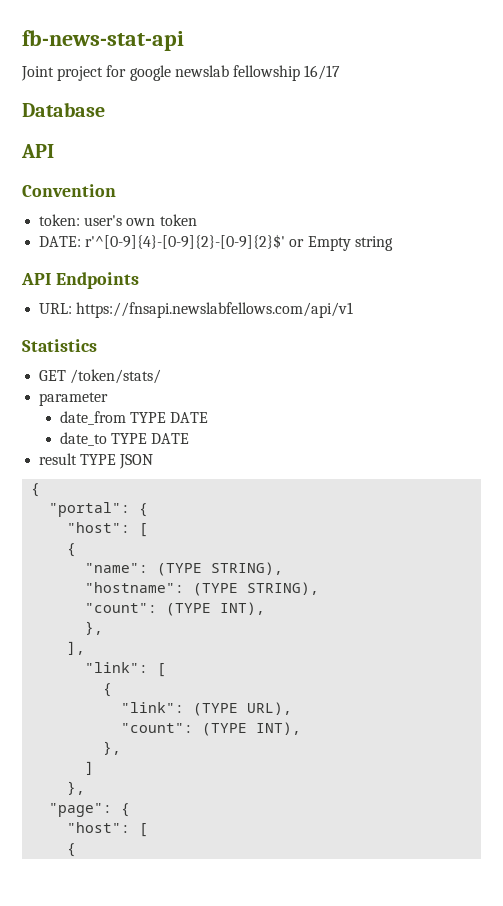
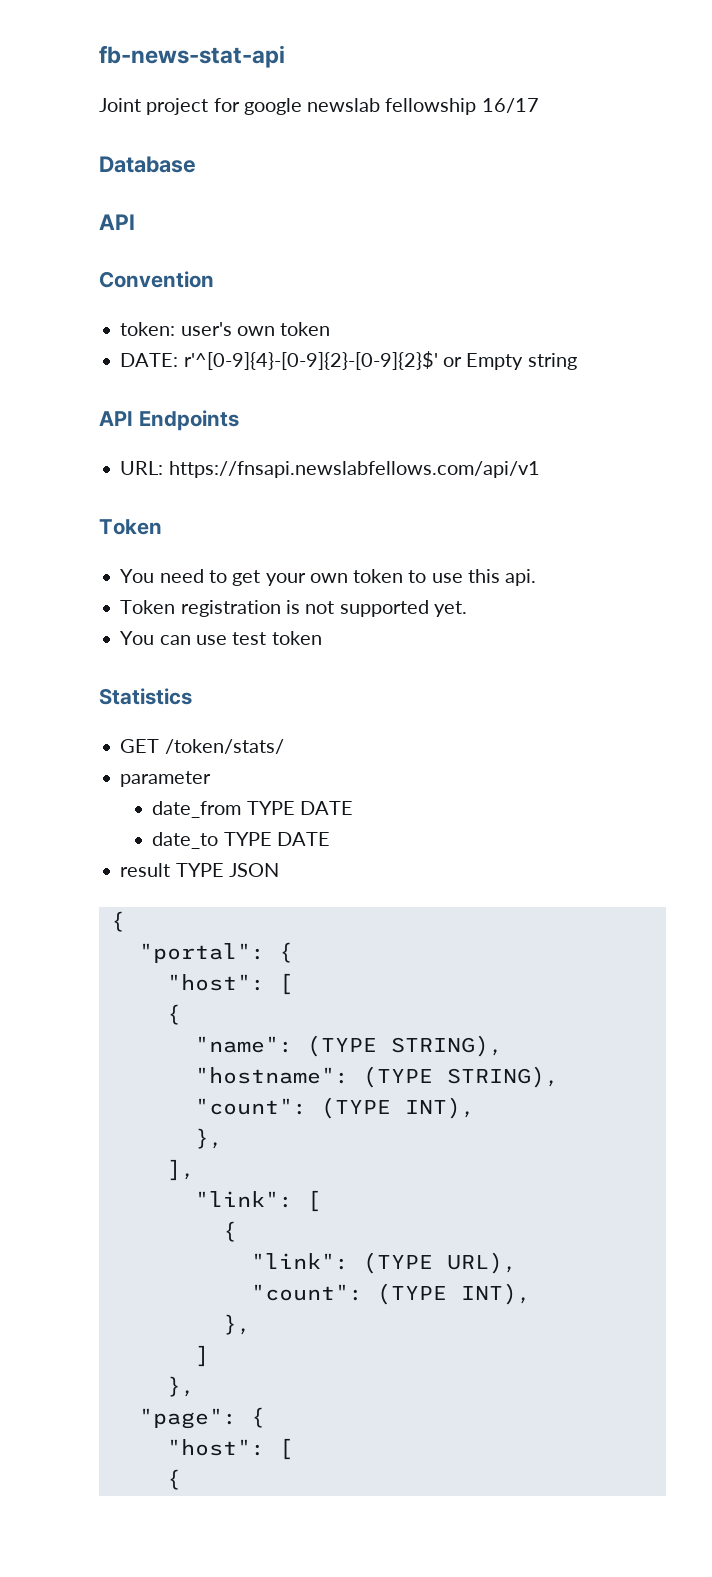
  URL: https://fnsapi.newslabfellows.com/api/v1
+ Token
+ You need to get your own token to use this api.
+ Token registration is not supported yet.
+ You can use test token

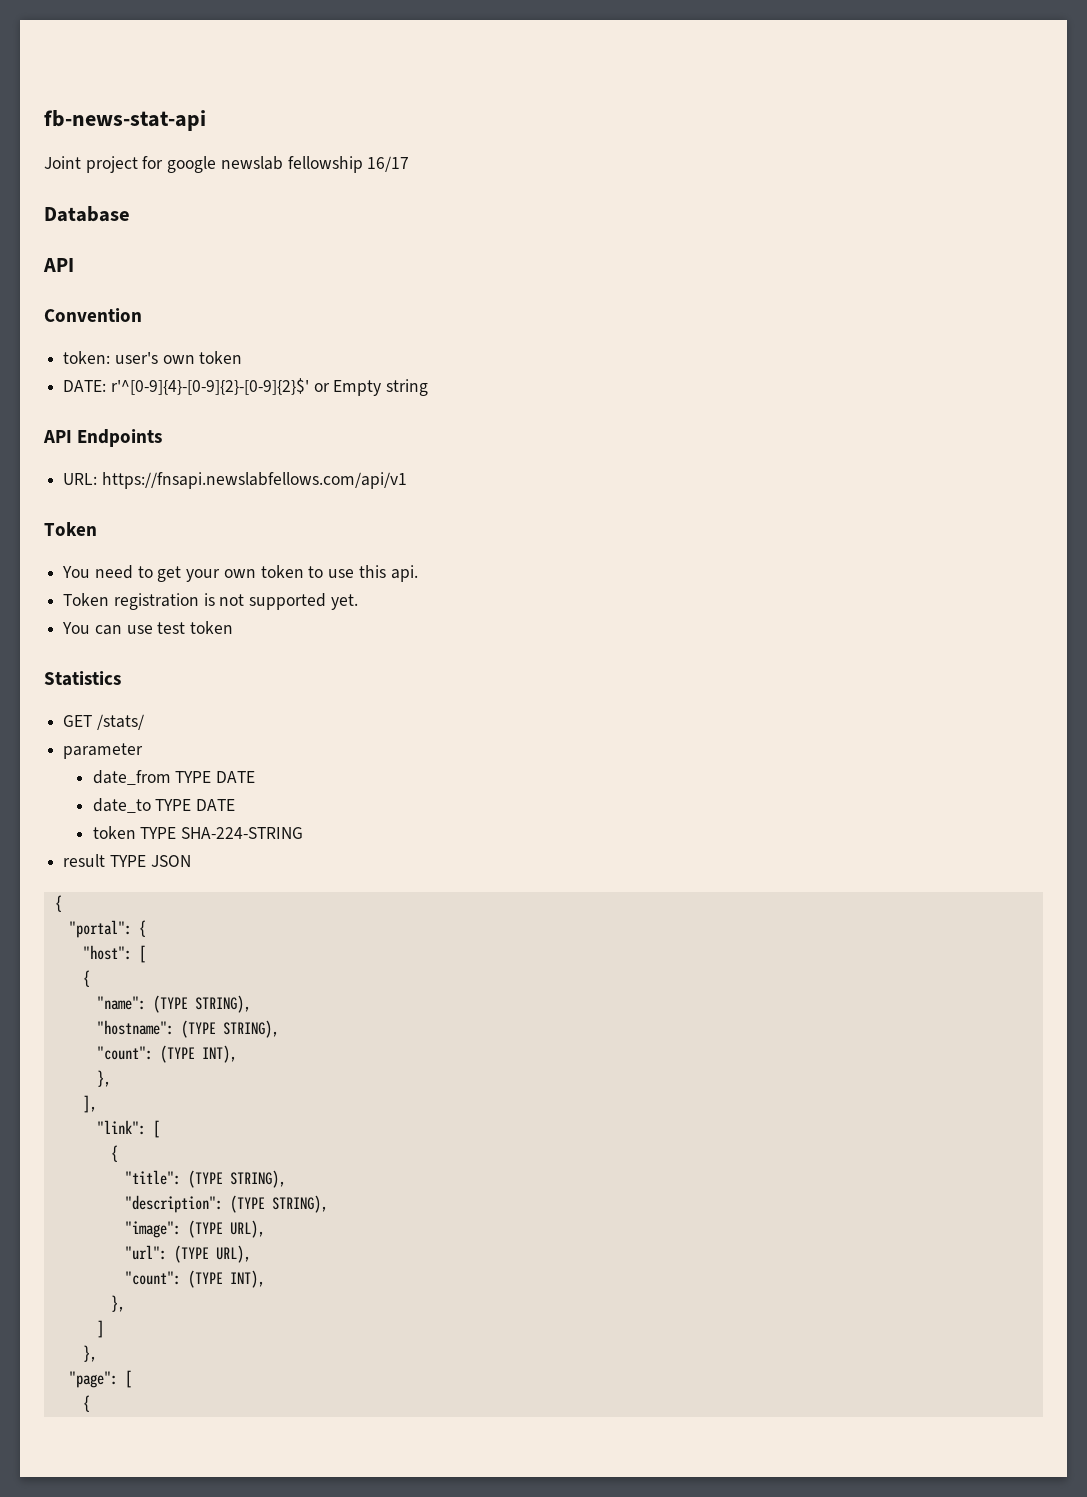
- GET /token/stats/
+ GET /stats/
+ token TYPE SHA-224-STRING
- "link": (TYPE URL),
+ "title": (TYPE STRING),
+ "description": (TYPE STRING),
+ "image": (TYPE URL),
+ "url": (TYPE URL),
- "page": {
- "host": [
+ "page": [

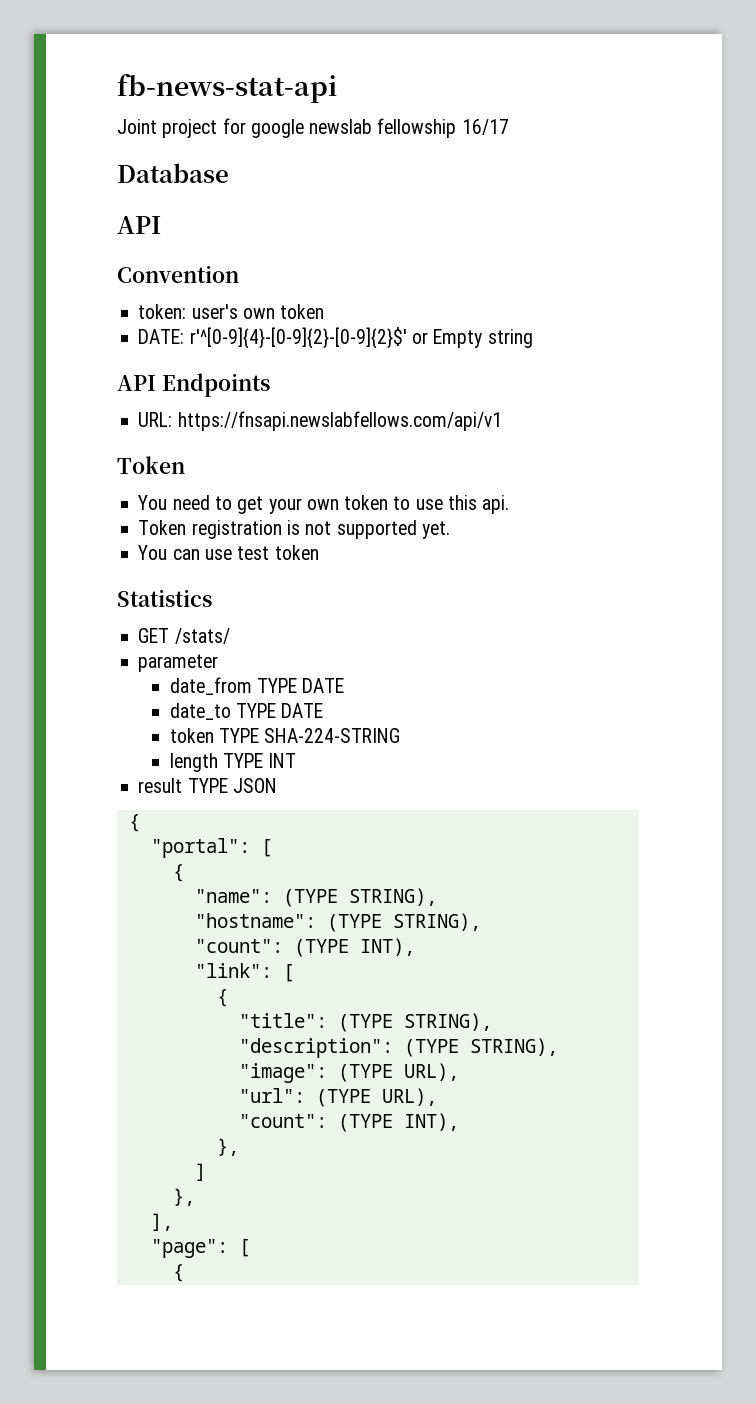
+ length TYPE INT
- "portal": {
- "host": [
+ "portal": [
  "hostname": (TYPE STRING),
  "count": (TYPE INT),
- },
- ],
+ ],

